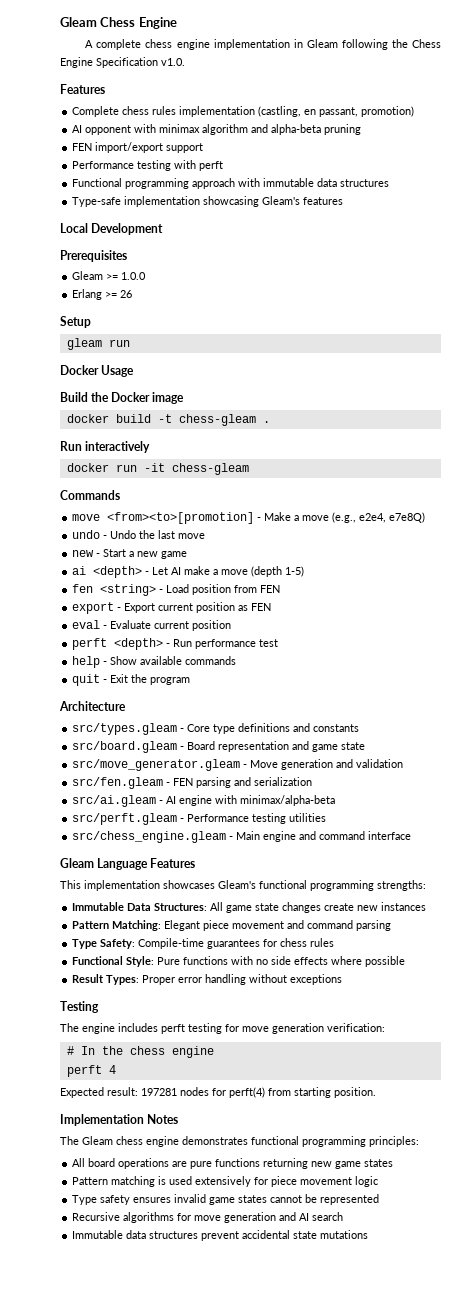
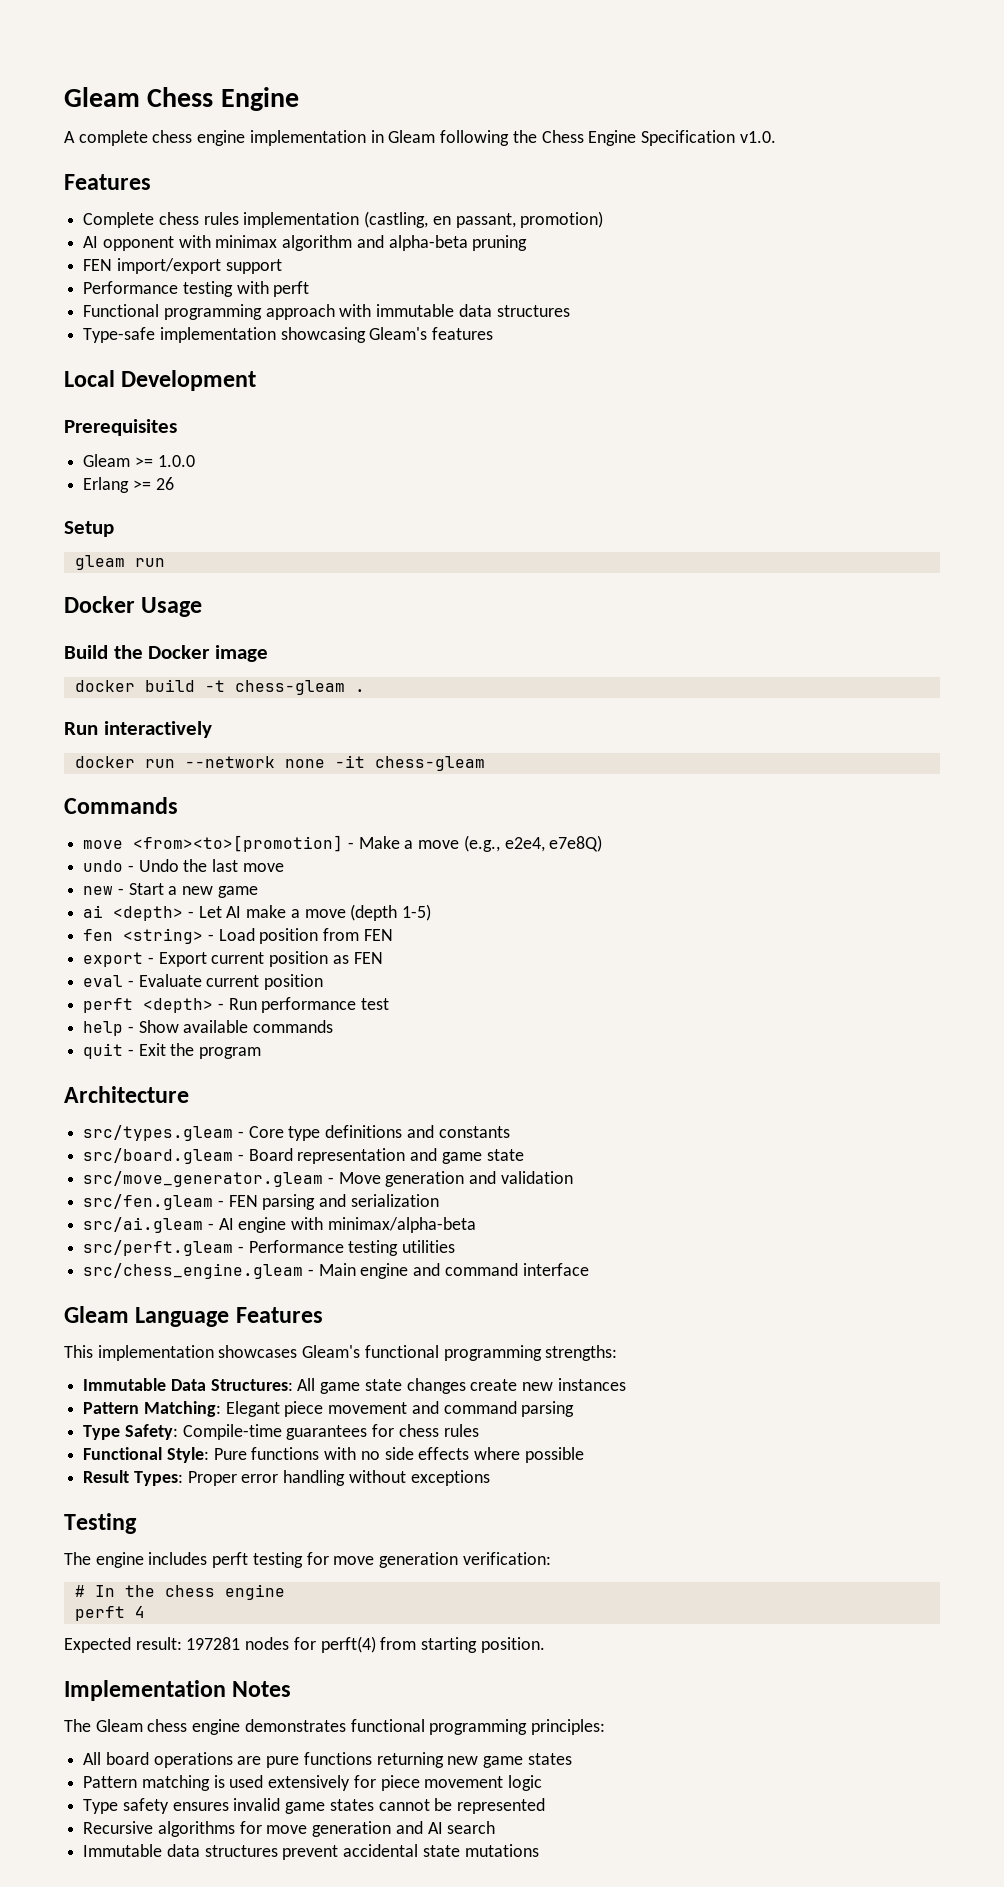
- docker run -it chess-gleam
+ docker run --network none -it chess-gleam

